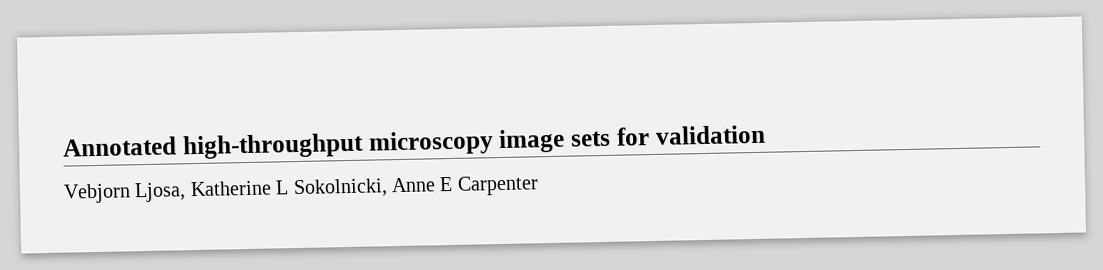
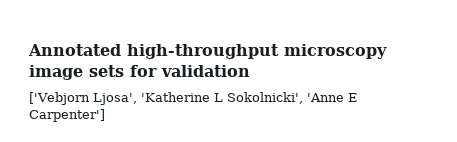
- Vebjorn Ljosa, Katherine L Sokolnicki, Anne E Carpenter
+ ['Vebjorn Ljosa', 'Katherine L Sokolnicki', 'Anne E Carpenter']

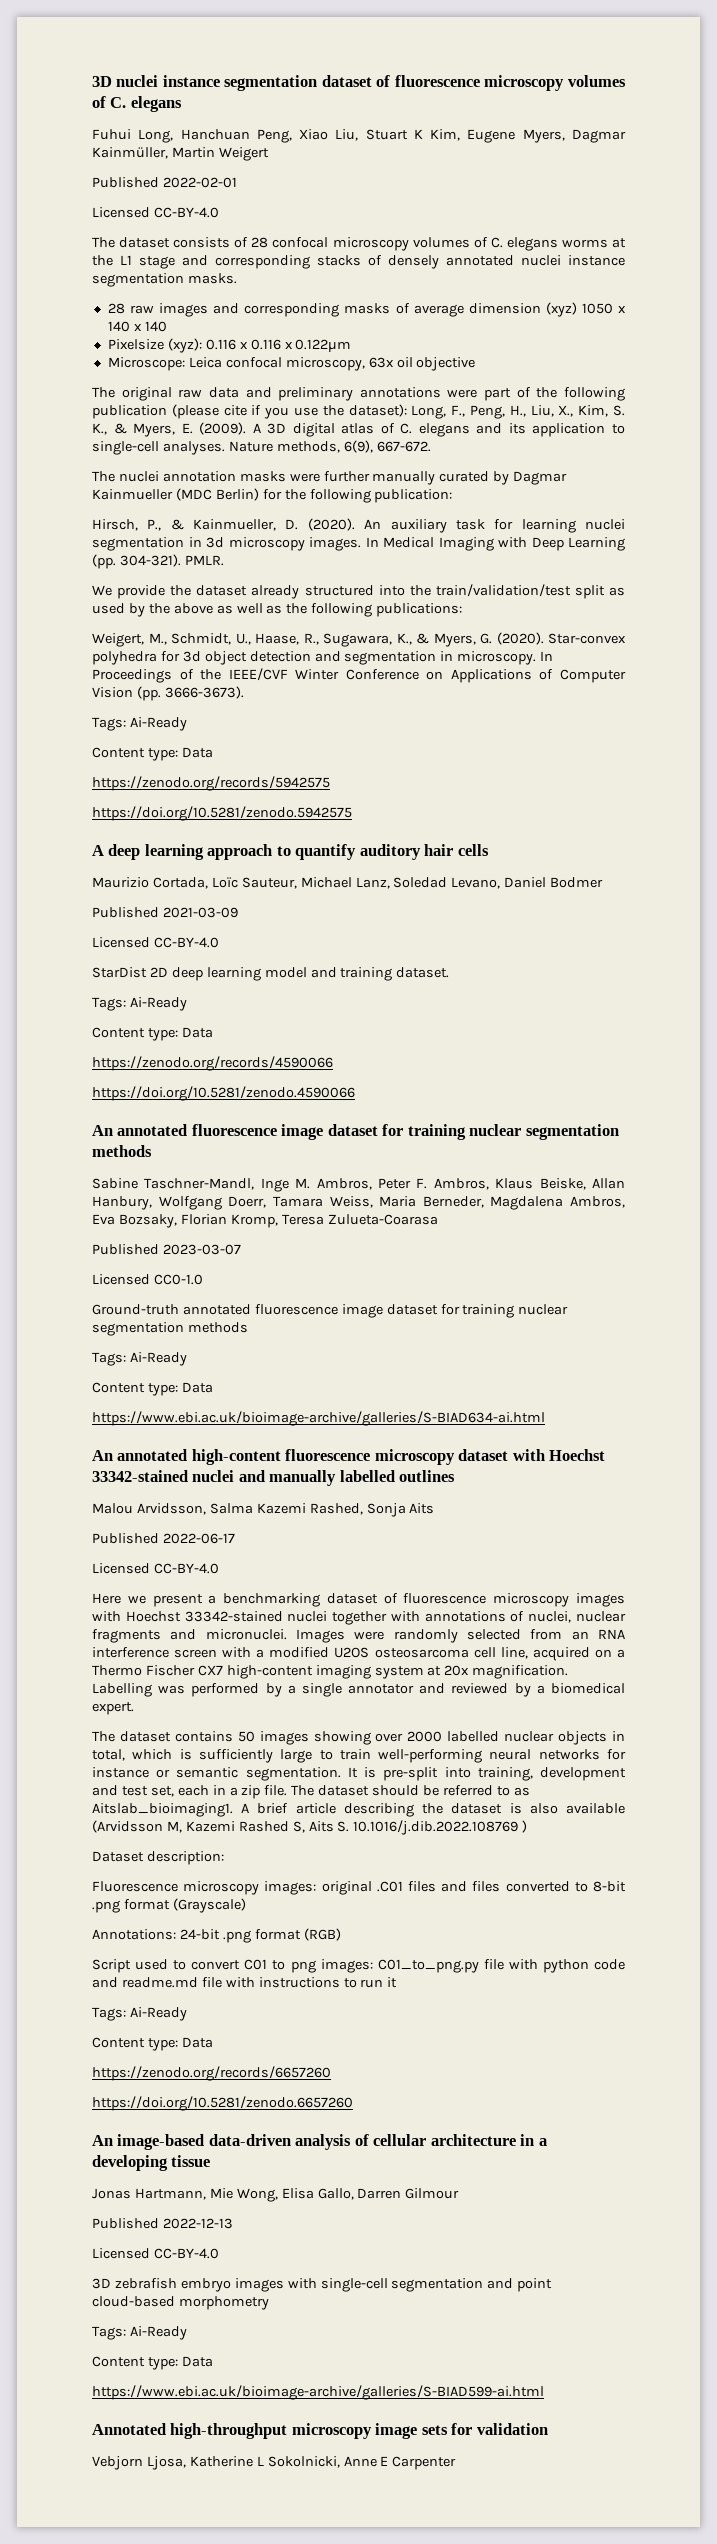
+ 3D nuclei instance segmentation dataset of fluorescence microscopy volumes of C. elegans
+ Fuhui Long, Hanchuan Peng, Xiao Liu, Stuart K Kim, Eugene Myers, Dagmar Kainmüller, Martin Weigert
+ Published 2022-02-01
+ Licensed CC-BY-4.0
+ The dataset consists of 28 confocal microscopy volumes of C. elegans worms at the L1 stage and corresponding stacks of densely annotated nuclei instance segmentation masks.
+ 28 raw images and corresponding masks of average dimension (xyz) 1050 x 140 x 140
+ Pixelsize (xyz): 0.116 x 0.116 x 0.122μm
+ Microscope: Leica confocal microscopy, 63x oil objective
+ The original raw data and preliminary annotations were part of the following publication (please cite if you use the dataset): Long, F., Peng, H., Liu, X., Kim, S. K., & Myers, E. (2009). A 3D digital atlas of C. elegans and its application to single-cell analyses. Nature methods, 6(9), 667-672.
+ The nuclei annotation masks were further manually curated by Dagmar Kainmueller (MDC Berlin) for the following publication:
+ Hirsch, P., & Kainmueller, D. (2020). An auxiliary task for learning nuclei segmentation in 3d microscopy images. In Medical Imaging with Deep Learning (pp. 304-321). PMLR.
+ We provide the dataset already structured into the train/validation/test split as used by the above as well as the following publications:
+ Weigert, M., Schmidt, U., Haase, R., Sugawara, K., & Myers, G. (2020). Star-convex polyhedra for 3d object detection and segmentation in microscopy. In Proceedings of the IEEE/CVF Winter Conference on Applications of Computer Vision (pp. 3666-3673).
+ Tags: Ai-Ready
+ Content type: Data
+ https://zenodo.org/records/5942575
+ https://doi.org/10.5281/zenodo.5942575
+ A deep learning approach to quantify auditory hair cells
+ Maurizio Cortada, Loïc Sauteur, Michael Lanz, Soledad Levano, Daniel Bodmer
+ Published 2021-03-09
+ Licensed CC-BY-4.0
+ StarDist 2D deep learning model and training dataset.
+ Tags: Ai-Ready
+ Content type: Data
+ https://zenodo.org/records/4590066
+ https://doi.org/10.5281/zenodo.4590066
+ An annotated fluorescence image dataset for training nuclear segmentation methods
+ Sabine Taschner-Mandl, Inge M. Ambros, Peter F. Ambros, Klaus Beiske, Allan Hanbury, Wolfgang Doerr, Tamara Weiss, Maria Berneder, Magdalena Ambros, Eva Bozsaky, Florian Kromp, Teresa Zulueta-Coarasa
+ Published 2023-03-07
+ Licensed CC0-1.0
+ Ground-truth annotated fluorescence image dataset for training nuclear segmentation methods
+ Tags: Ai-Ready
+ Content type: Data
+ https://www.ebi.ac.uk/bioimage-archive/galleries/S-BIAD634-ai.html
+ An annotated high-content fluorescence microscopy dataset with Hoechst 33342-stained nuclei and manually labelled outlines
+ Malou Arvidsson, Salma Kazemi Rashed, Sonja Aits
+ Published 2022-06-17
+ Licensed CC-BY-4.0
+ Here we present a benchmarking dataset of fluorescence microscopy images with Hoechst 33342-stained nuclei together with annotations of nuclei, nuclear fragments and micronuclei. Images were randomly selected from an RNA interference screen with a modified U2OS osteosarcoma cell line, acquired on a Thermo Fischer CX7 high-content imaging system at 20x magnification. Labelling was performed by a single annotator and reviewed by a biomedical expert.
+ The dataset contains 50 images showing over 2000 labelled nuclear objects in total, which is sufficiently large to train well-performing neural networks for instance or semantic segmentation. It is pre-split into training, development and test set, each in a zip file. The dataset should be referred to as Aitslab_bioimaging1. A brief article describing the dataset is also available (Arvidsson M, Kazemi Rashed S, Aits S. 10.1016/j.dib.2022.108769 )
+ Dataset description:
+ Fluorescence microscopy images: original .C01 files and files converted to 8-bit .png format (Grayscale)
+ Annotations: 24-bit .png format (RGB)
+ Script used to convert C01 to png images: C01_to_png.py file with python code and readme.md file with instructions to run it
+ Tags: Ai-Ready
+ Content type: Data
+ https://zenodo.org/records/6657260
+ https://doi.org/10.5281/zenodo.6657260
+ An image-based data-driven analysis of cellular architecture in a developing tissue
+ Jonas Hartmann, Mie Wong, Elisa Gallo, Darren Gilmour
+ Published 2022-12-13
+ Licensed CC-BY-4.0
+ 3D zebrafish embryo images with single-cell segmentation and point cloud-based morphometry
+ Tags: Ai-Ready
+ Content type: Data
+ https://www.ebi.ac.uk/bioimage-archive/galleries/S-BIAD599-ai.html
- ['Vebjorn Ljosa', 'Katherine L Sokolnicki', 'Anne E Carpenter']
+ Vebjorn Ljosa, Katherine L Sokolnicki, Anne E Carpenter

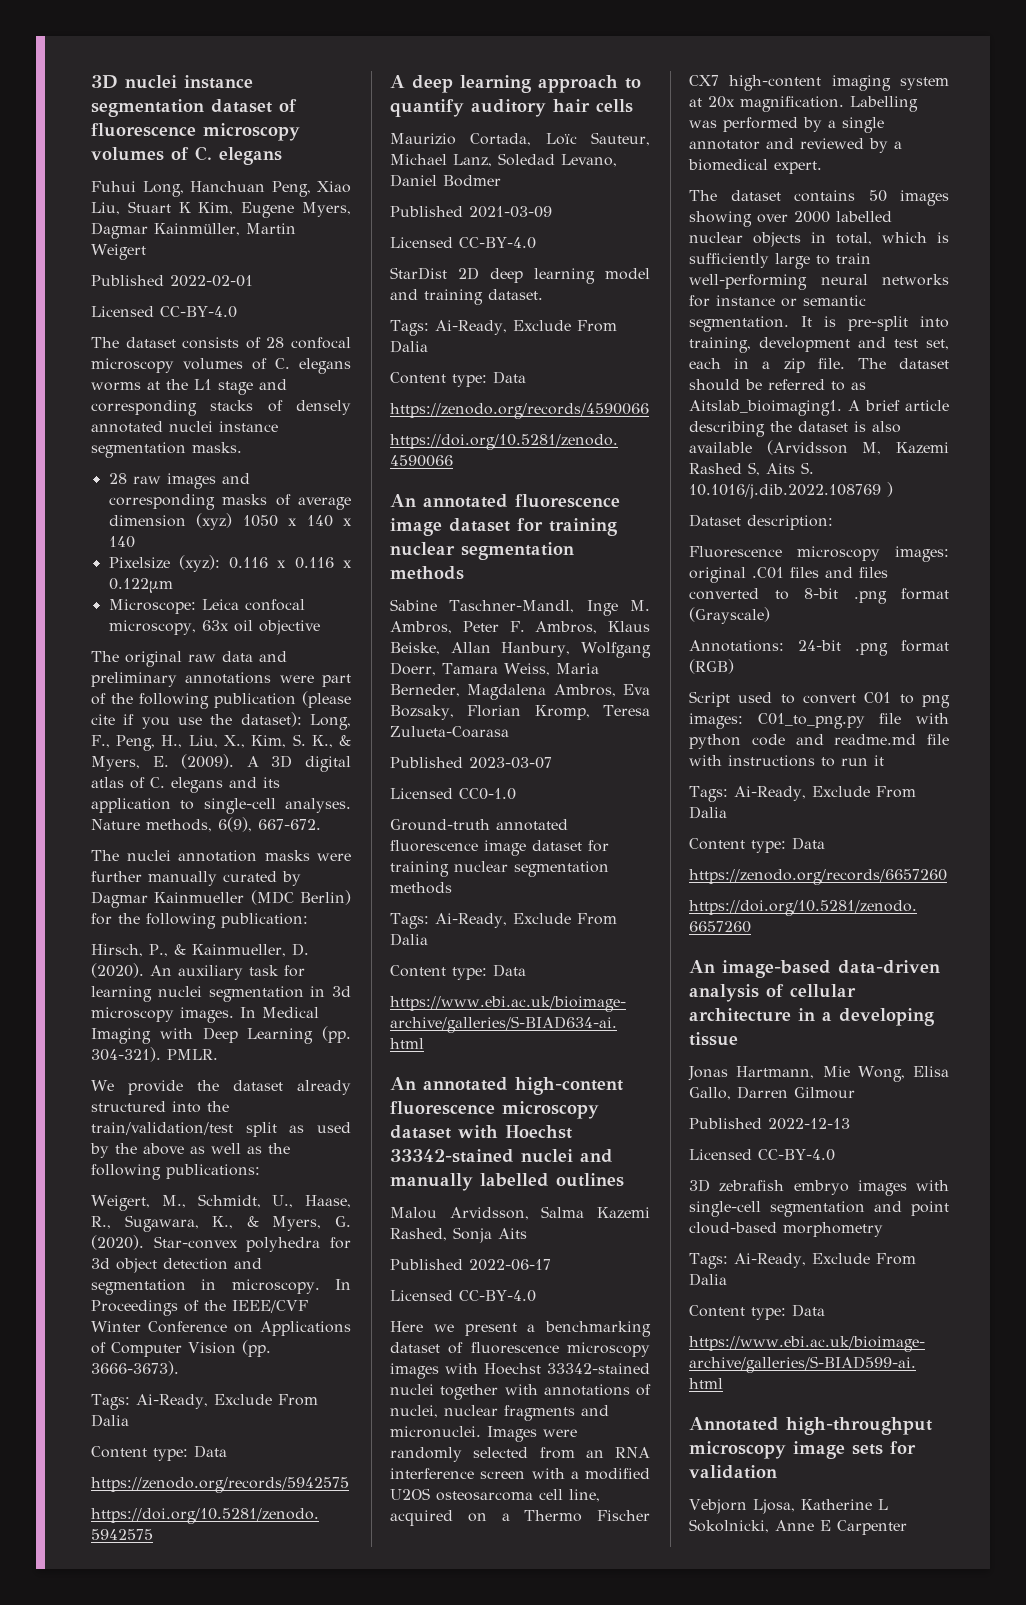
  In Proceedings of the IEEE/CVF Winter Conference on Applications of Computer Vision (pp. 3666-3673).
- Tags: Ai-Ready
+ Tags: Ai-Ready, Exclude From Dalia
  StarDist 2D deep learning model and training dataset.
- Tags: Ai-Ready
+ Tags: Ai-Ready, Exclude From Dalia
  Ground-truth annotated fluorescence image dataset for training nuclear segmentation methods
- Tags: Ai-Ready
+ Tags: Ai-Ready, Exclude From Dalia
  Script used to convert C01 to png images: C01_to_png.py file with python code and readme.md file with instructions to run it
- Tags: Ai-Ready
+ Tags: Ai-Ready, Exclude From Dalia
  3D zebrafish embryo images with single-cell segmentation and point cloud-based morphometry
- Tags: Ai-Ready
+ Tags: Ai-Ready, Exclude From Dalia

